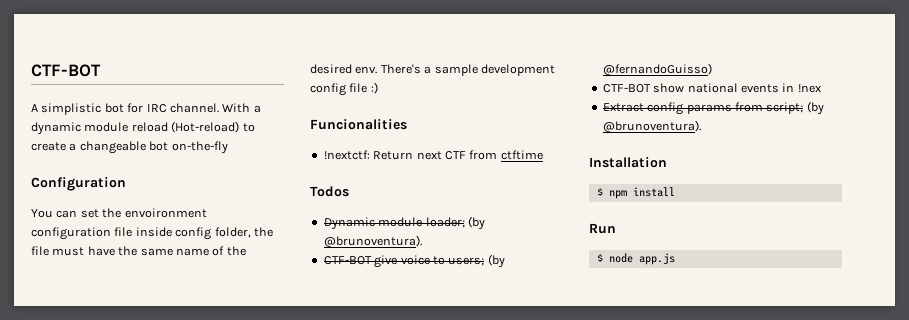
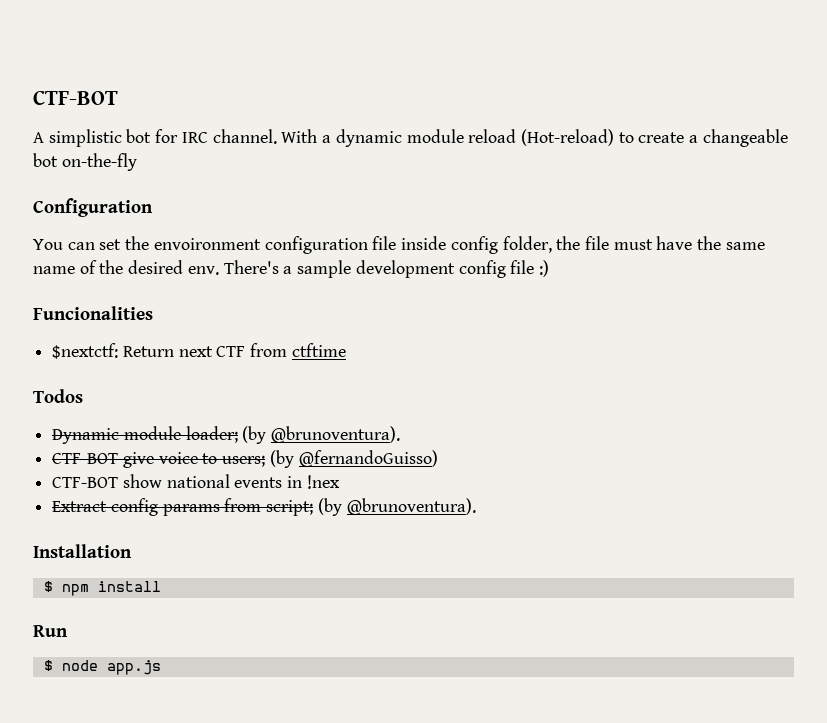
- !nextctf: Return next CTF from ctftime
+ $nextctf: Return next CTF from ctftime

